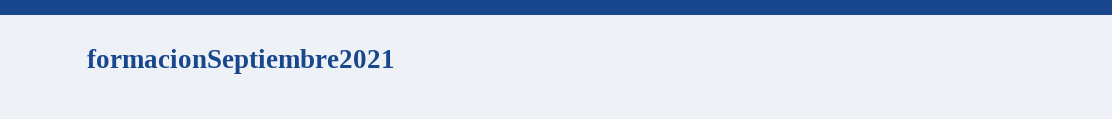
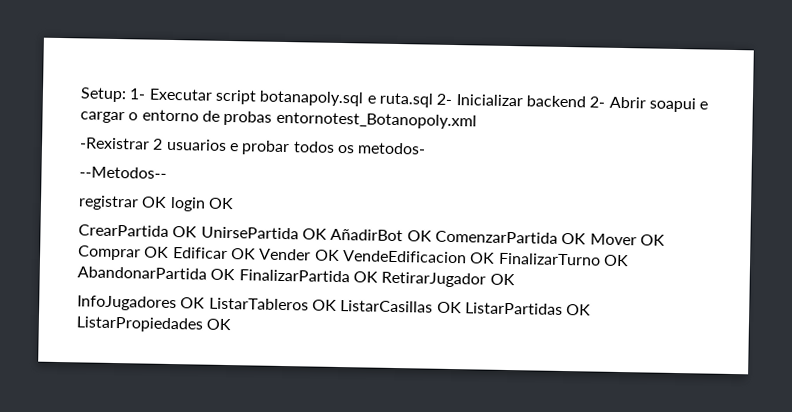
- formacionSeptiembre2021
+ Setup: 1- Executar script botanapoly.sql e ruta.sql 2- Inicializar backend 2- Abrir soapui e cargar o entorno de probas entornotest_Botanopoly.xml
+ -Rexistrar 2 usuarios e probar todos os metodos-
+ --Metodos--
+ registrar OK login OK
+ CrearPartida OK UnirsePartida OK AñadirBot OK ComenzarPartida OK Mover OK Comprar OK Edificar OK Vender OK VendeEdificacion OK FinalizarTurno OK AbandonarPartida OK FinalizarPartida OK RetirarJugador OK
+ InfoJugadores OK ListarTableros OK ListarCasillas OK ListarPartidas OK ListarPropiedades OK

